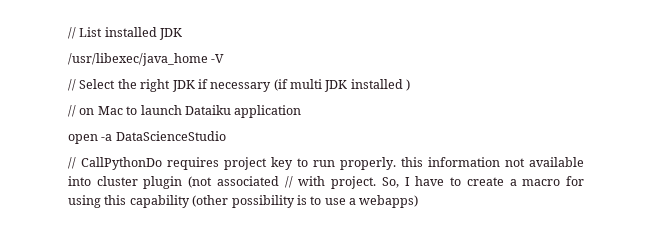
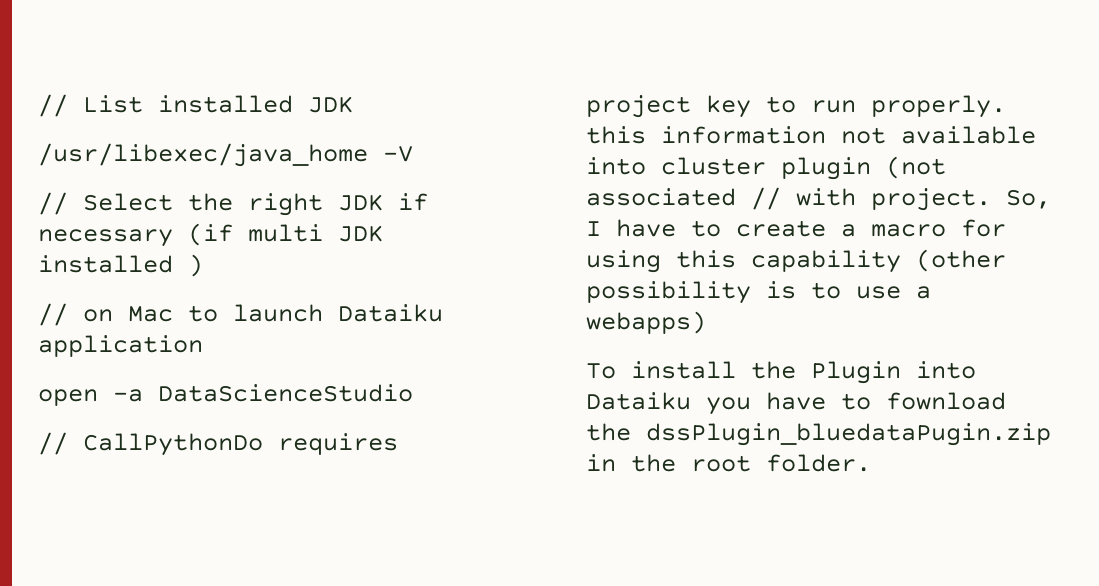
+ To install the Plugin into Dataiku you have to fownload the dssPlugin_bluedataPugin.zip in the root folder.

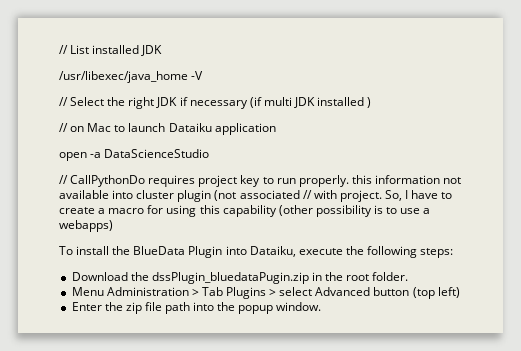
- To install the Plugin into Dataiku you have to fownload the dssPlugin_bluedataPugin.zip in the root folder.
+ To install the BlueData Plugin into Dataiku, execute the following steps:
+ Download the dssPlugin_bluedataPugin.zip in the root folder.
+ Menu Administration > Tab Plugins > select Advanced button (top left)
+ Enter the zip file path into the popup window.

